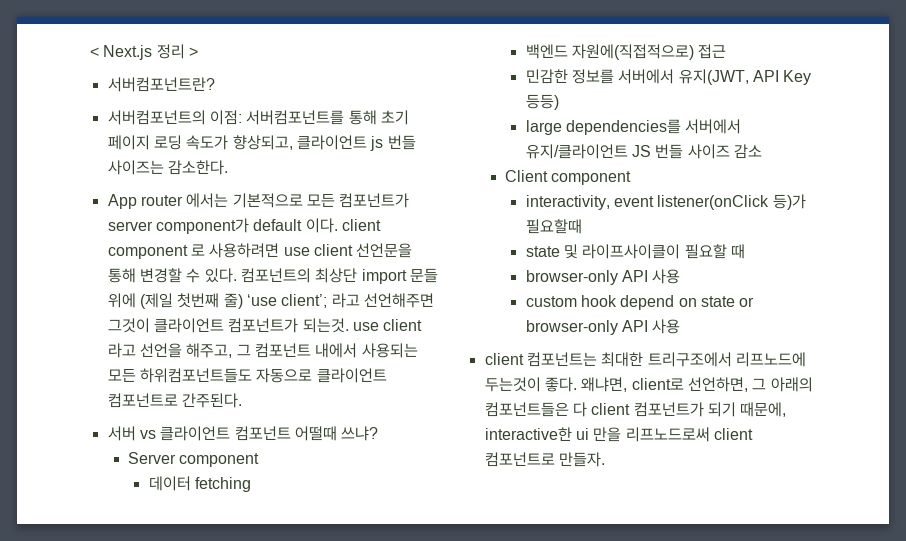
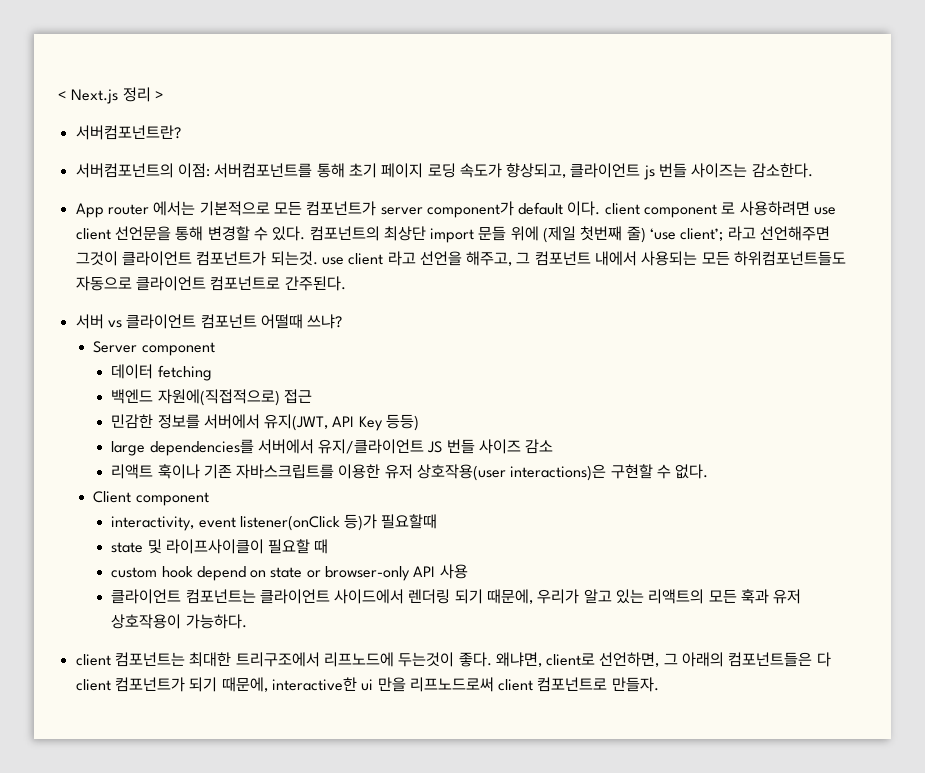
+ 리액트 훅이나 기존 자바스크립트를 이용한 유저 상호작용(user interactions)은 구현할 수 없다.
  state 및 라이프사이클이 필요할 때
- browser-only API 사용
+ 클라이언트 컴포넌트는 클라이언트 사이드에서 렌더링 되기 때문에, 우리가 알고 있는 리액트의 모든 훅과 유저 상호작용이 가능하다.

